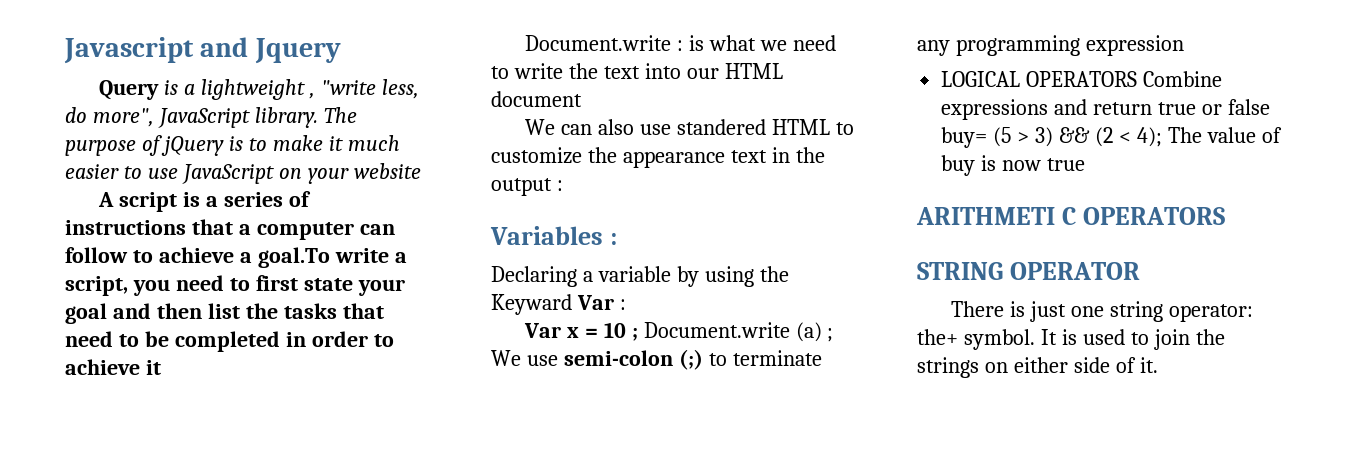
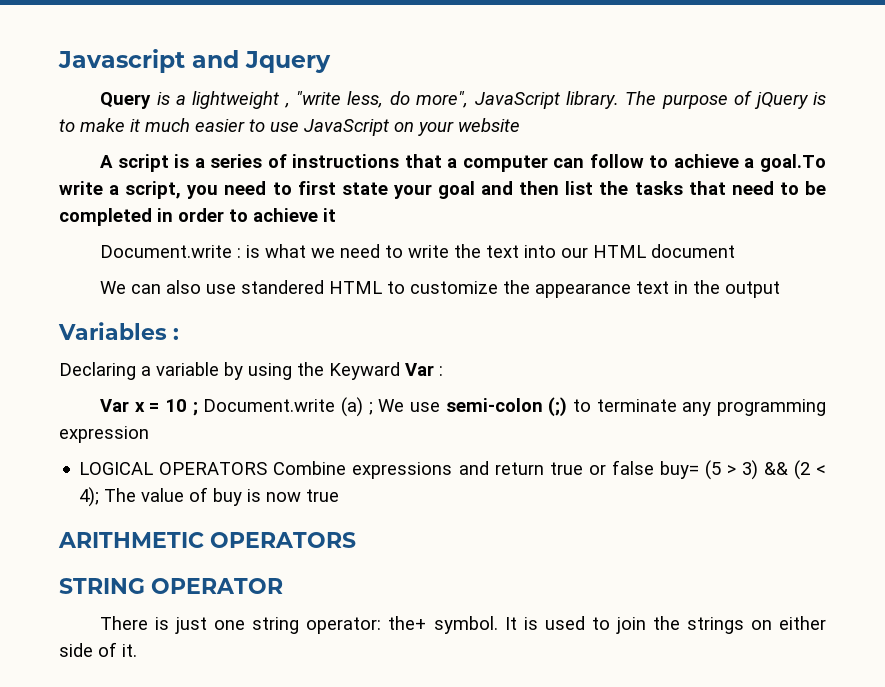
- We can also use standered HTML to customize the appearance text in the output :
+ We can also use standered HTML to customize the appearance text in the output
- ARITHMETI C OPERATORS
+ ARITHMETIC OPERATORS

